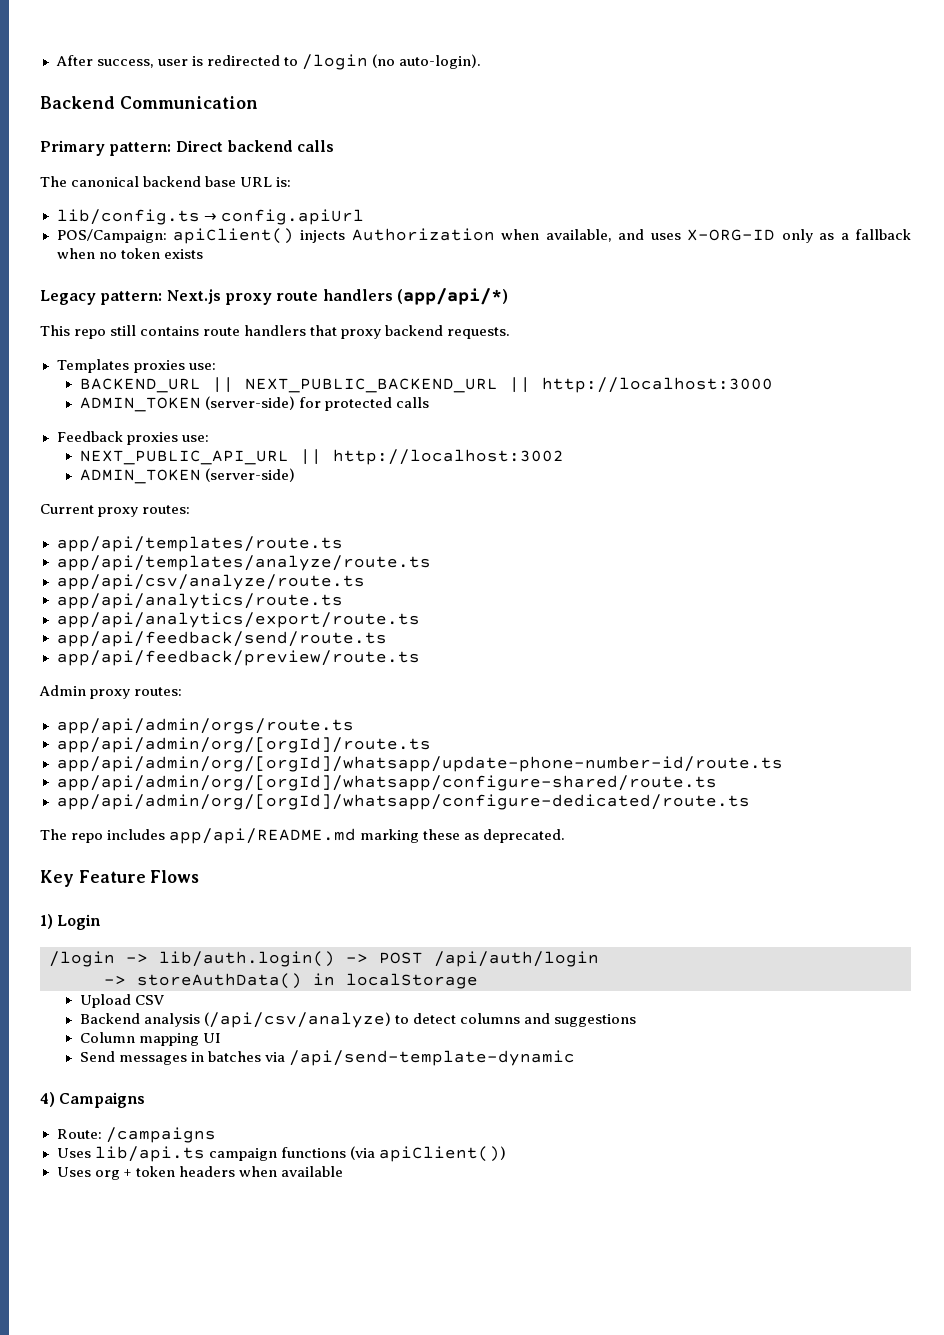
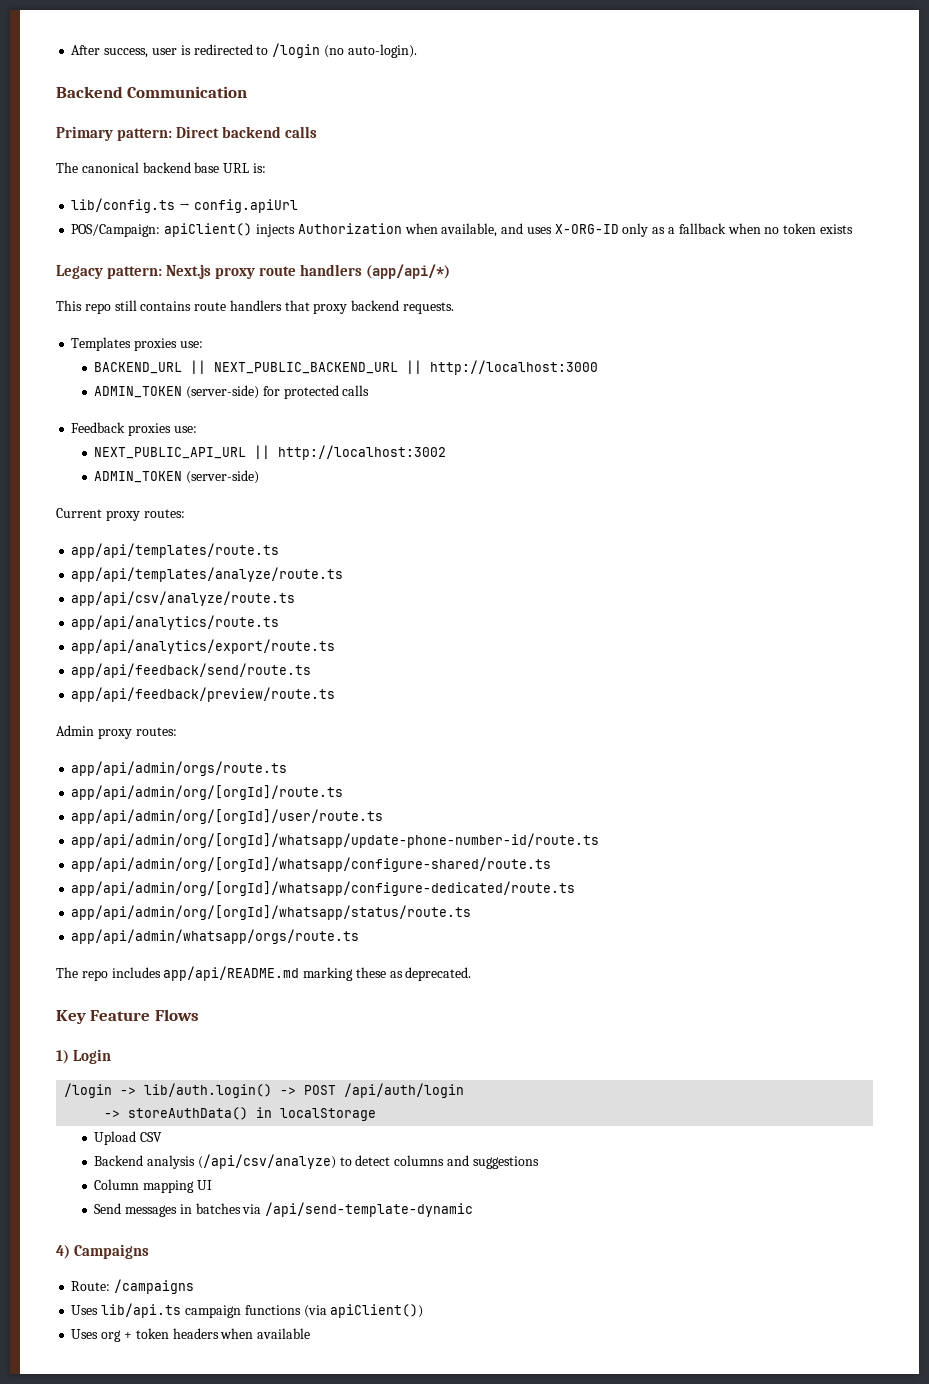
+ app/api/admin/org/[orgId]/user/route.ts
+ app/api/admin/org/[orgId]/whatsapp/status/route.ts
+ app/api/admin/whatsapp/orgs/route.ts

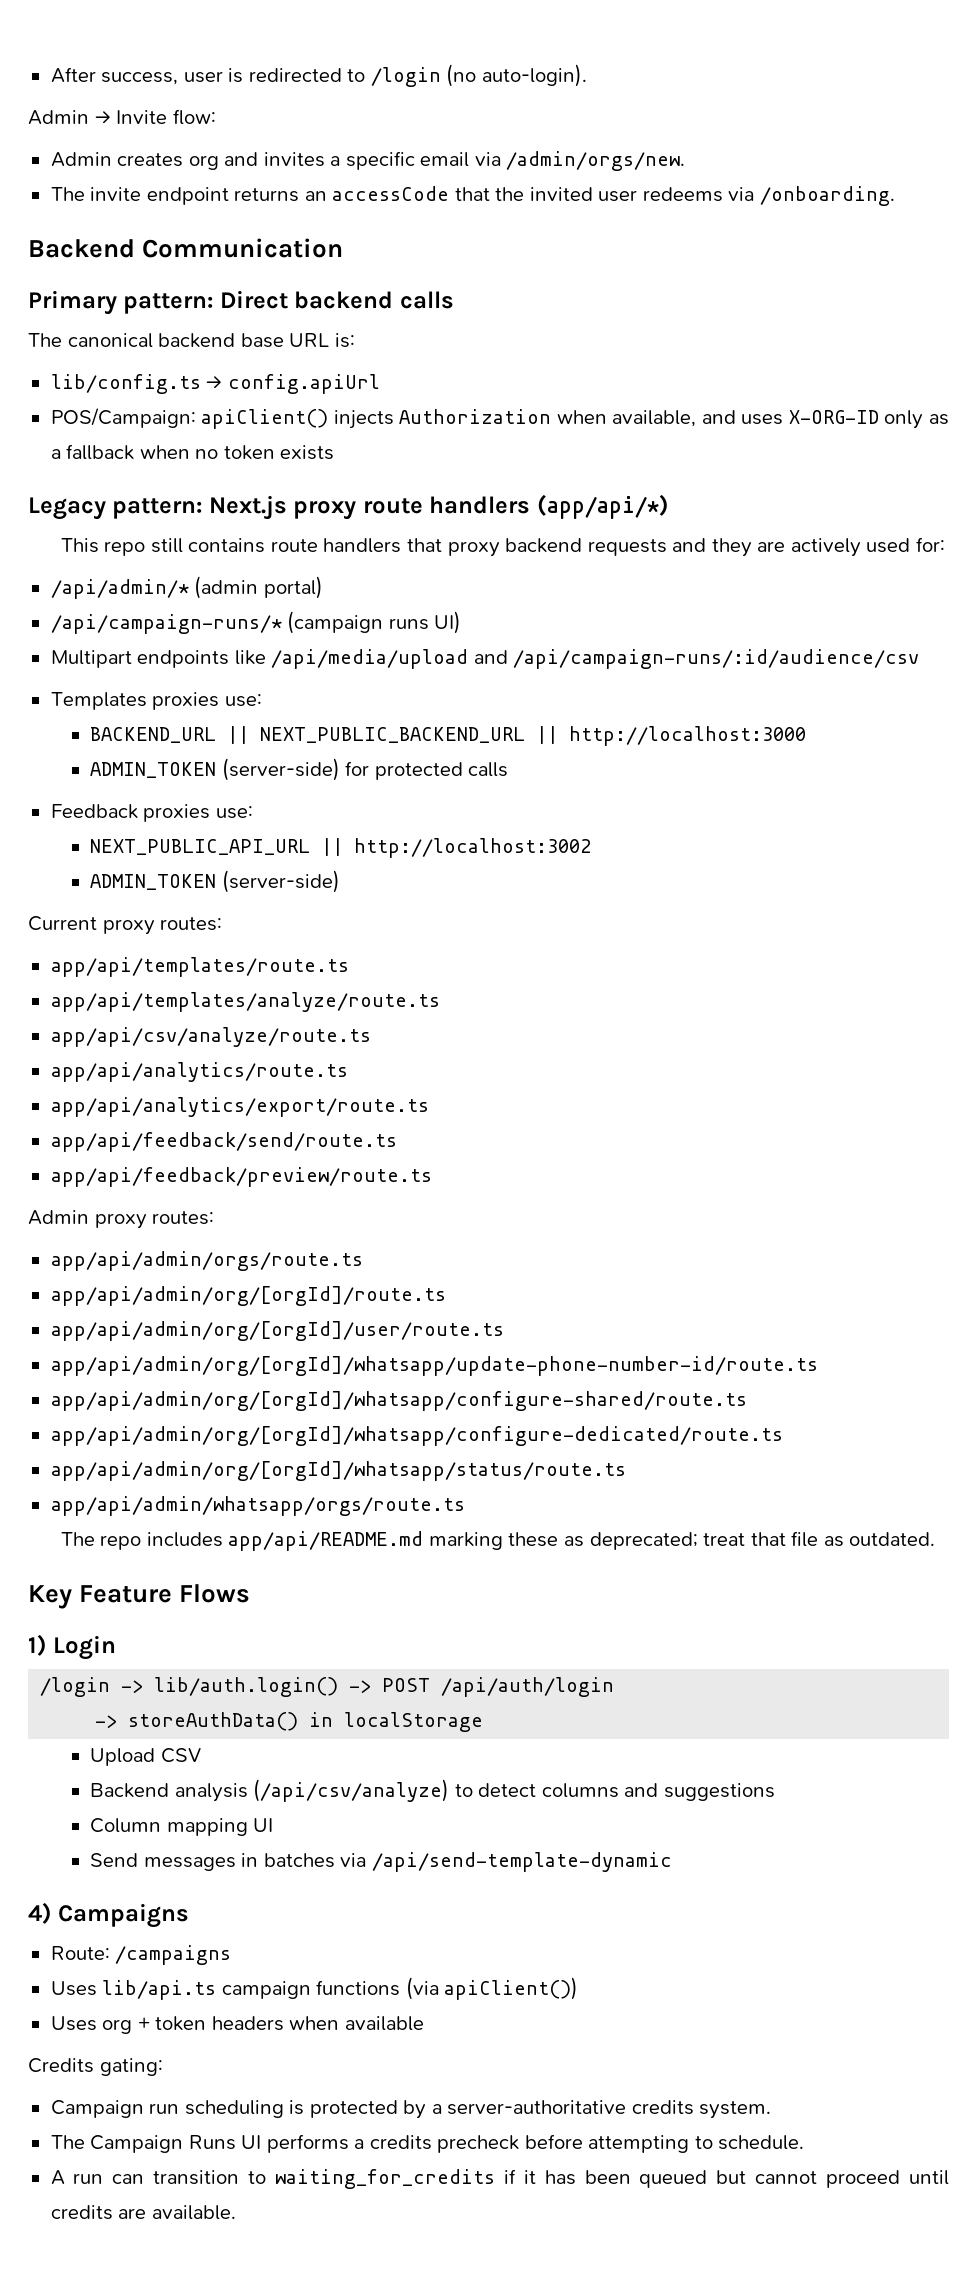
+ Admin → Invite flow:
+ Admin creates org and invites a specific email via /admin/orgs/new.
+ The invite endpoint returns an accessCode that the invited user redeems via /onboarding.
- This repo still contains route handlers that proxy backend requests.
+ This repo still contains route handlers that proxy backend requests and they are actively used for:
+ /api/admin/* (admin portal)
+ /api/campaign-runs/* (campaign runs UI)
+ Multipart endpoints like /api/media/upload and /api/campaign-runs/:id/audience/csv
- The repo includes app/api/README.md marking these as deprecated.
+ The repo includes app/api/README.md marking these as deprecated; treat that file as outdated.
+ Credits gating:
+ Campaign run scheduling is protected by a server-authoritative credits system.
+ The Campaign Runs UI performs a credits precheck before attempting to schedule.
+ A run can transition to waiting_for_credits if it has been queued but cannot proceed until credits are available.

